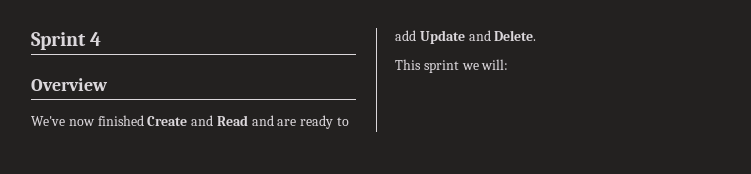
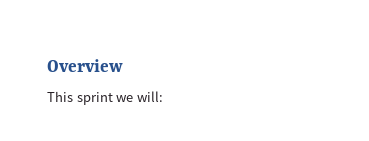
- Sprint 4
- We've now finished Create and Read and are ready to add Update and Delete.

